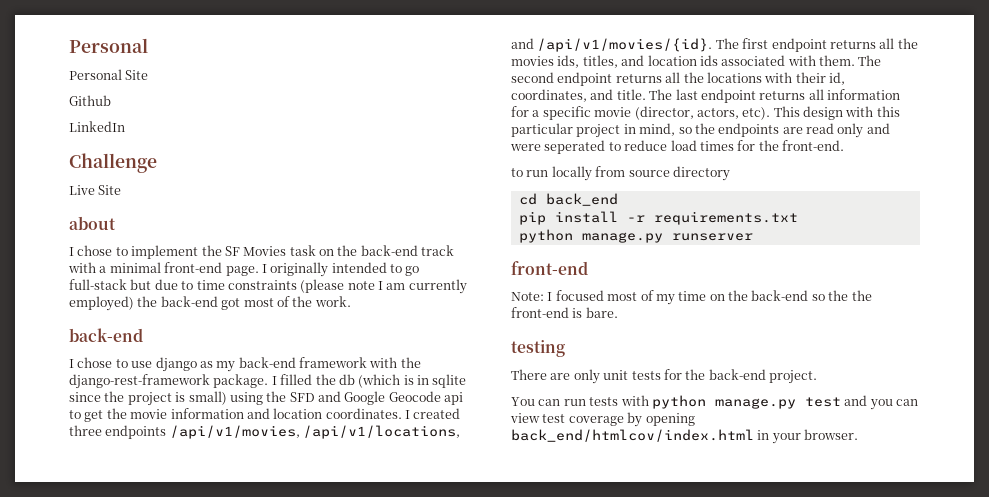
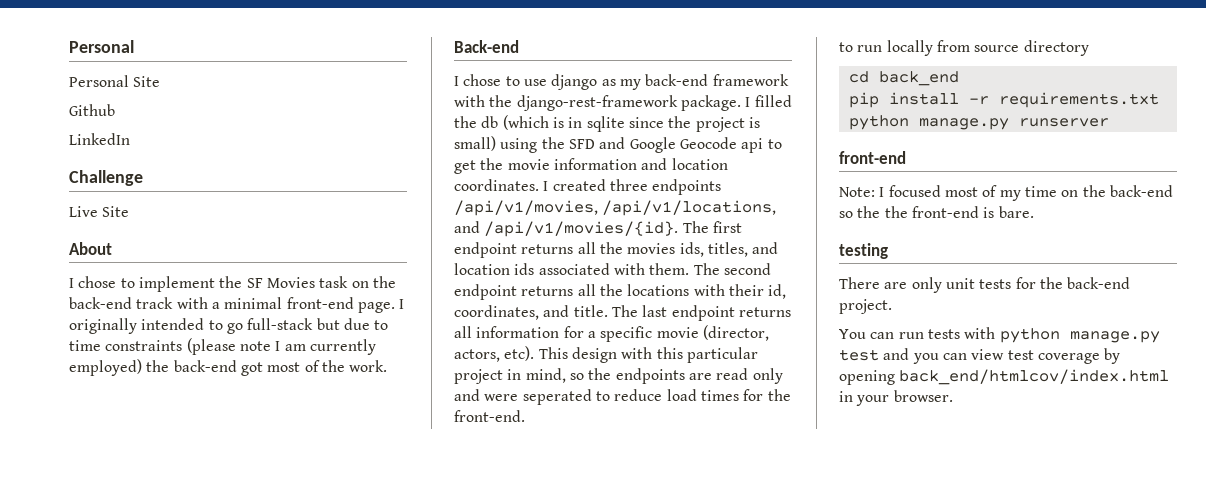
- about
+ About
  I originally intended to go full-stack but due to time constraints (please note I am currently employed) the back-end got most of the work.
- back-end
+ Back-end

